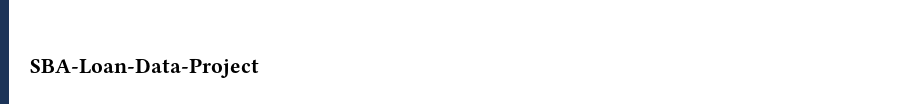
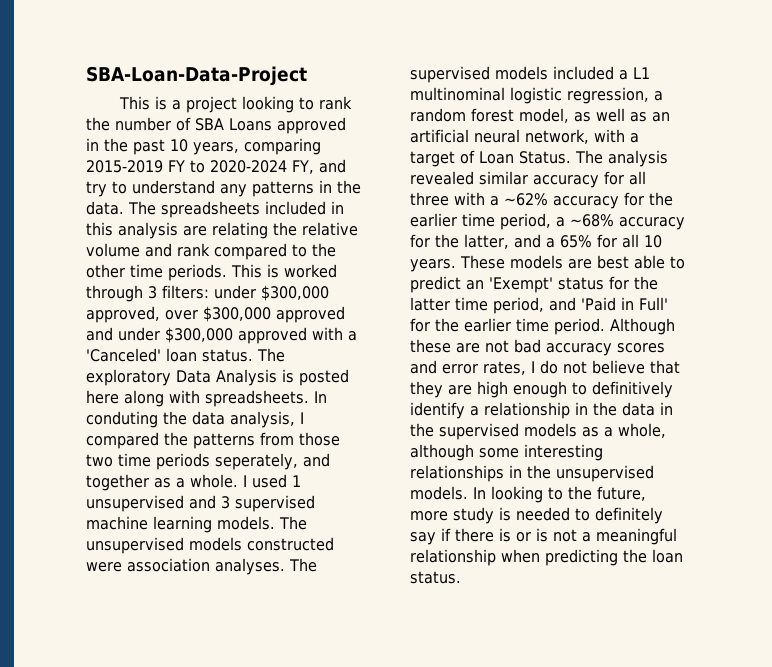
+ This is a project looking to rank the number of SBA Loans approved in the past 10 years, comparing 2015-2019 FY to 2020-2024 FY, and try to understand any patterns in the data. The spreadsheets included in this analysis are relating the relative volume and rank compared to the other time periods. This is worked through 3 filters: under $300,000 approved, over $300,000 approved and under $300,000 approved with a 'Canceled' loan status. The exploratory Data Analysis is posted here along with spreadsheets. In conduting the data analysis, I compared the patterns from those two time periods seperately, and together as a whole. I used 1 unsupervised and 3 supervised machine learning models. The unsupervised models constructed were association analyses. The supervised models included a L1 multinominal logistic regression, a random forest model, as well as an artificial neural network, with a target of Loan Status. The analysis revealed similar accuracy for all three with a ~62% accuracy for the earlier time period, a ~68% accuracy for the latter, and a 65% for all 10 years. These models are best able to predict an 'Exempt' status for the latter time period, and 'Paid in Full' for the earlier time period. Although these are not bad accuracy scores and error rates, I do not believe that they are high enough to definitively identify a relationship in the data in the supervised models as a whole, although some interesting relationships in the unsupervised models. In looking to the future, more study is needed to definitely say if there is or is not a meaningful relationship when predicting the loan status.

